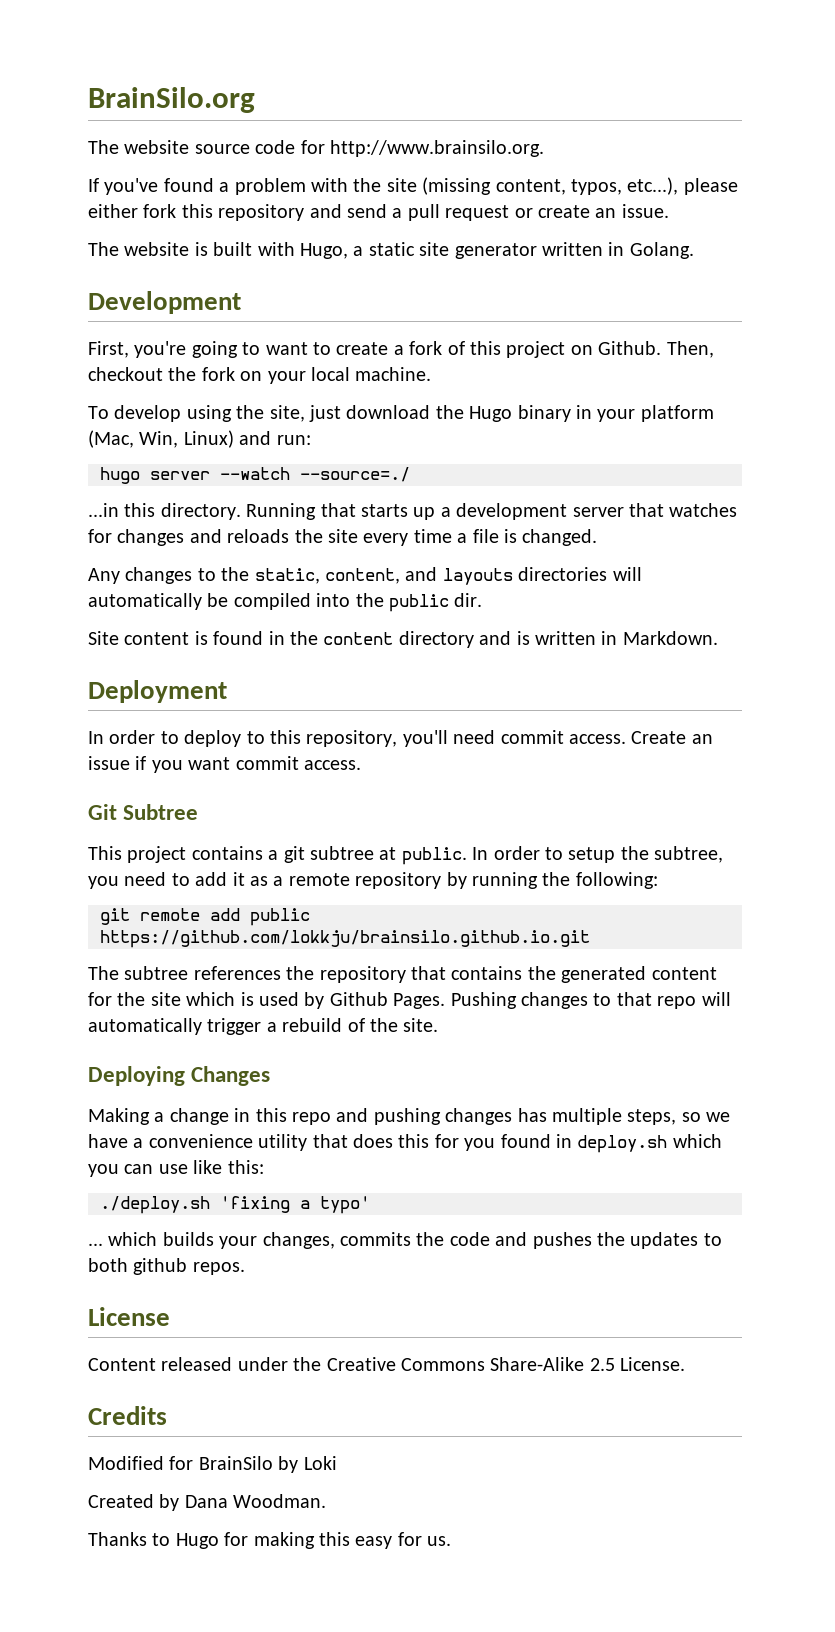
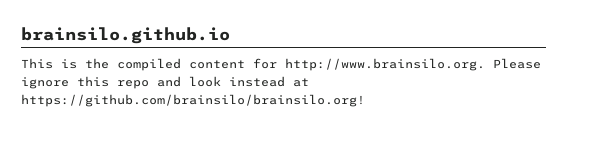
- BrainSilo.org
- The website source code for http://www.brainsilo.org.
- If you've found a problem with the site (missing content, typos, etc...), please either fork this repository and send a pull request or create an issue.
- The website is built with Hugo, a static site generator written in Golang.
- Development
- First, you're going to want to create a fork of this project on Github. Then, checkout the fork on your local machine.
- To develop using the site, just download the Hugo binary in your platform (Mac, Win, Linux) and run:
- hugo server --watch --source=./
- ...in this directory. Running that starts up a development server that watches for changes and reloads the site every time a file is changed.
- Any changes to the static, content, and layouts directories will automatically be compiled into the public dir.
- Site content is found in the content directory and is written in Markdown.
- Deployment
- In order to deploy to this repository, you'll need commit access. Create an issue if you want commit access.
- Git Subtree
- This project contains a git subtree at public. In order to setup the subtree, you need to add it as a remote repository by running the following:
- git remote add public https://github.com/lokkju/brainsilo.github.io.git
- The subtree references the repository that contains the generated content for the site which is used by Github Pages. Pushing changes to that repo will automatically trigger a rebuild of the site.
- Deploying Changes
- Making a change in this repo and pushing changes has multiple steps, so we have a convenience utility that does this for you found in deploy.sh which you can use like this:
- ./deploy.sh 'fixing a typo'
- ... which builds your changes, commits the code and pushes the updates to both github repos.
- License
- Content released under the Creative Commons Share-Alike 2.5 License.
- Credits
- Modified for BrainSilo by Loki
- Created by Dana Woodman.
- Thanks to Hugo for making this easy for us.
+ brainsilo.github.io
+ This is the compiled content for http://www.brainsilo.org. Please ignore this repo and look instead at https://github.com/brainsilo/brainsilo.org!

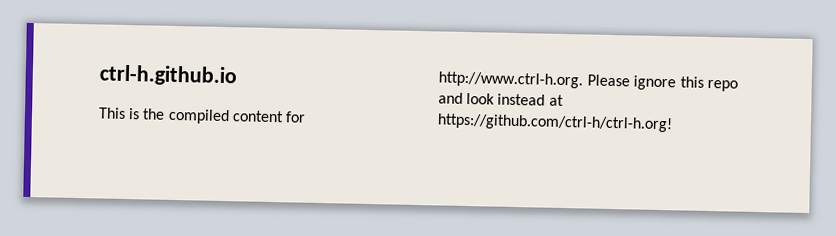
- brainsilo.github.io
+ ctrl-h.github.io
- This is the compiled content for http://www.brainsilo.org. Please ignore this repo and look instead at https://github.com/brainsilo/brainsilo.org!
+ This is the compiled content for http://www.ctrl-h.org. Please ignore this repo and look instead at https://github.com/ctrl-h/ctrl-h.org!

